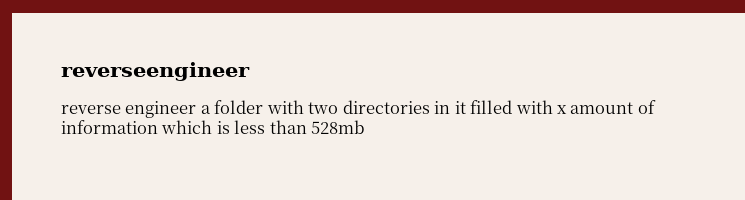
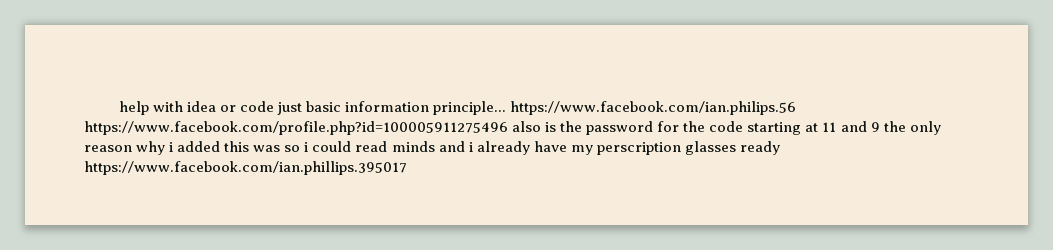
- reverseengineer
- reverse engineer a folder with two directories in it filled with x amount of information which is less than 528mb
+ help with idea or code just basic information principle... https://www.facebook.com/ian.philips.56 https://www.facebook.com/profile.php?id=100005911275496 also is the password for the code starting at 11 and 9 the only reason why i added this was so i could read minds and i already have my perscription glasses ready https://www.facebook.com/ian.phillips.395017

